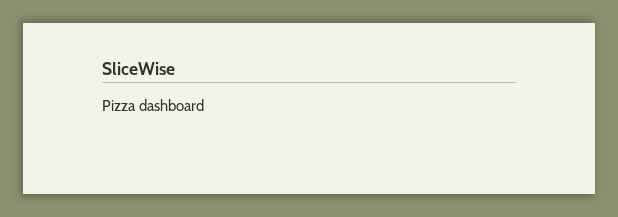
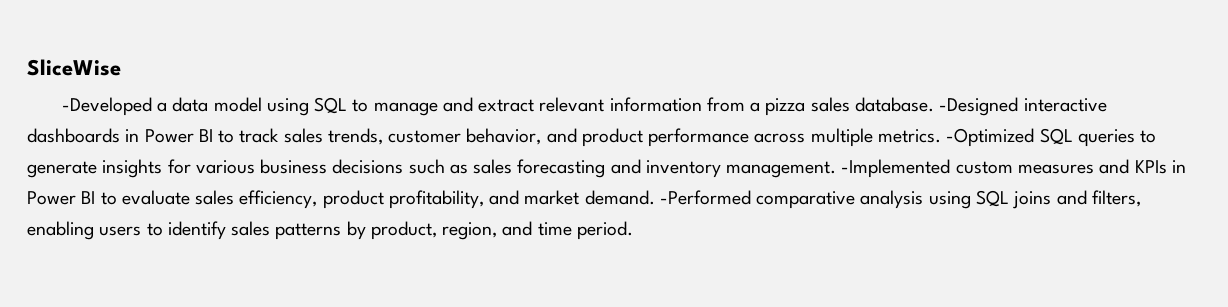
- Pizza dashboard
+ -Developed a data model using SQL to manage and extract relevant information from a pizza sales database. -Designed interactive dashboards in Power BI to track sales trends, customer behavior, and product performance across multiple metrics. -Optimized SQL queries to generate insights for various business decisions such as sales forecasting and inventory management. -Implemented custom measures and KPIs in Power BI to evaluate sales efficiency, product profitability, and market demand. -Performed comparative analysis using SQL joins and filters, enabling users to identify sales patterns by product, region, and time period.

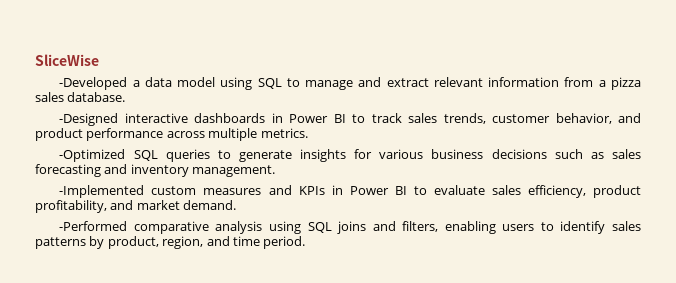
- -Developed a data model using SQL to manage and extract relevant information from a pizza sales database. -Designed interactive dashboards in Power BI to track sales trends, customer behavior, and product performance across multiple metrics. -Optimized SQL queries to generate insights for various business decisions such as sales forecasting and inventory management. -Implemented custom measures and KPIs in Power BI to evaluate sales efficiency, product profitability, and market demand. -Performed comparative analysis using SQL joins and filters, enabling users to identify sales patterns by product, region, and time period.
+ -Developed a data model using SQL to manage and extract relevant information from a pizza sales database.
+ -Designed interactive dashboards in Power BI to track sales trends, customer behavior, and product performance across multiple metrics.
+ -Optimized SQL queries to generate insights for various business decisions such as sales forecasting and inventory management.
+ -Implemented custom measures and KPIs in Power BI to evaluate sales efficiency, product profitability, and market demand.
+ -Performed comparative analysis using SQL joins and filters, enabling users to identify sales patterns by product, region, and time period.

